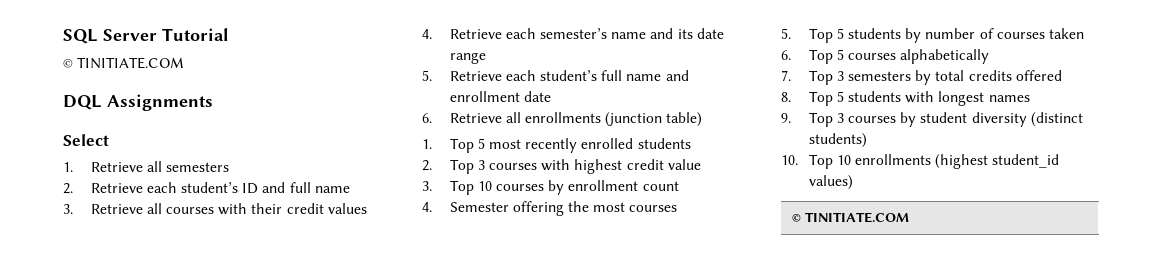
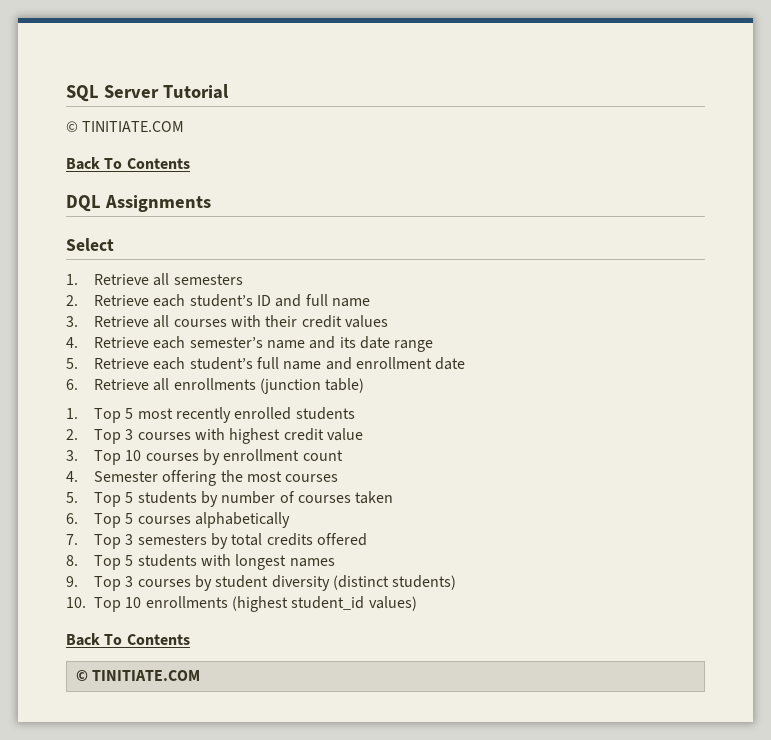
  SQL Server Tutorial
  © TINITIATE.COM
+ Back To Contents
  10. Top 10 enrollments (highest student_id values)
+ Back To Contents

